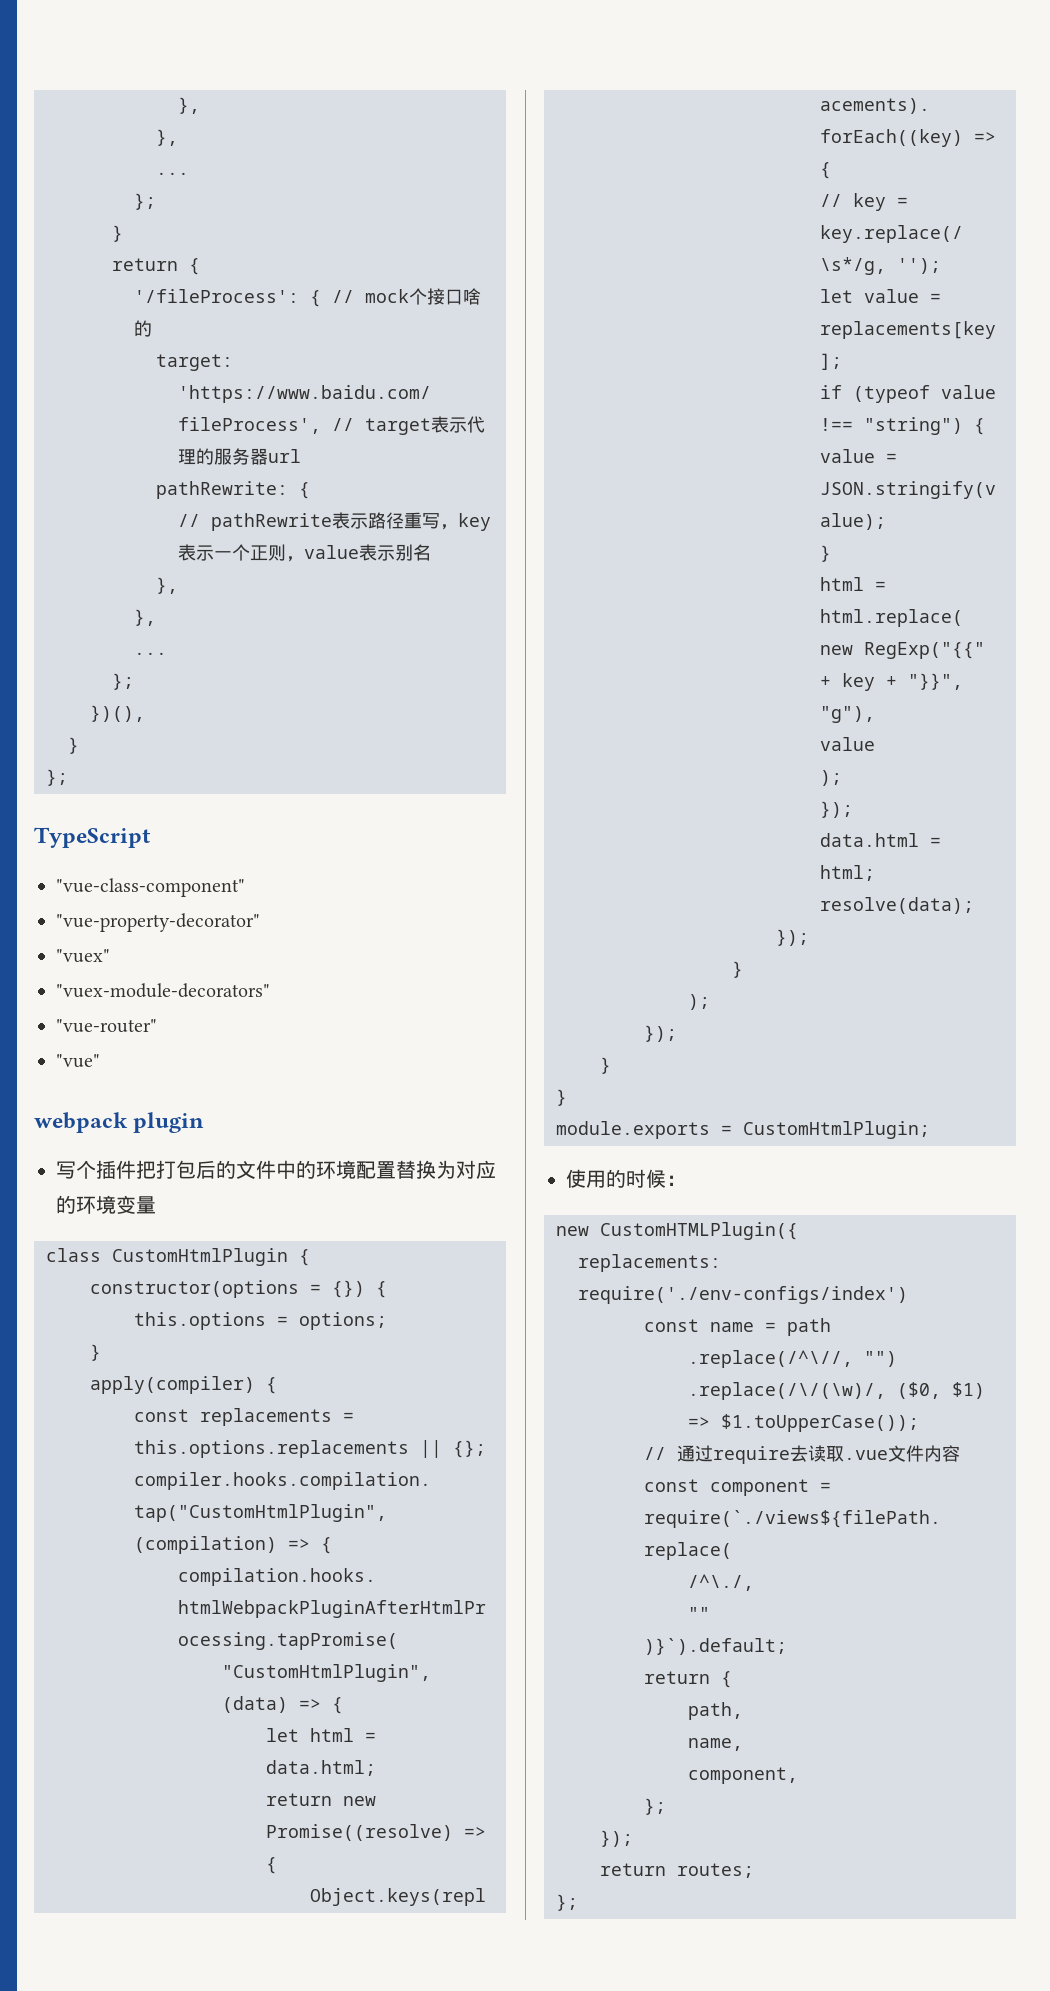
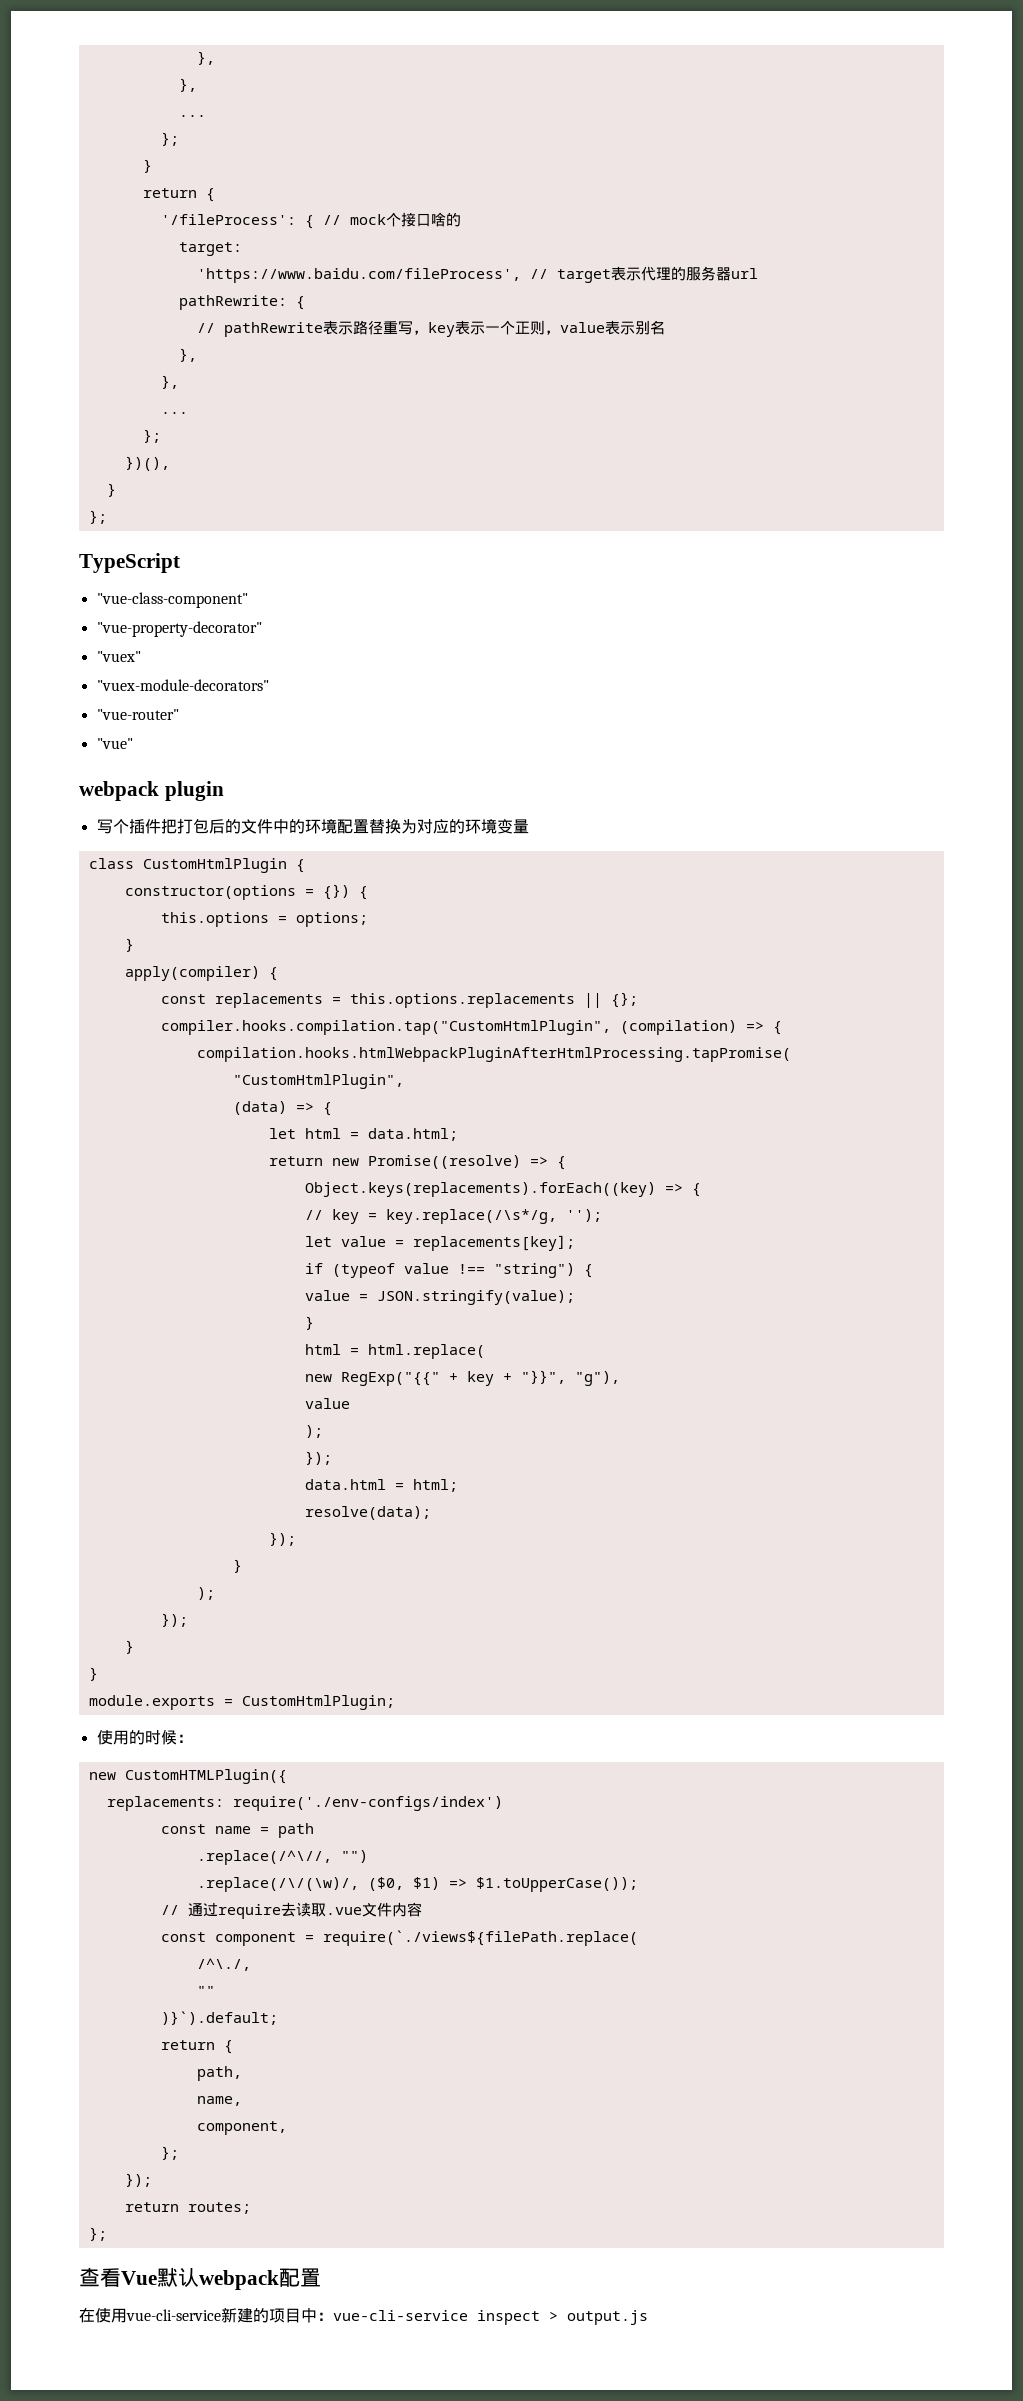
+ 查看Vue默认webpack配置
+ 在使用vue-cli-service新建的项目中：vue-cli-service inspect > output.js

